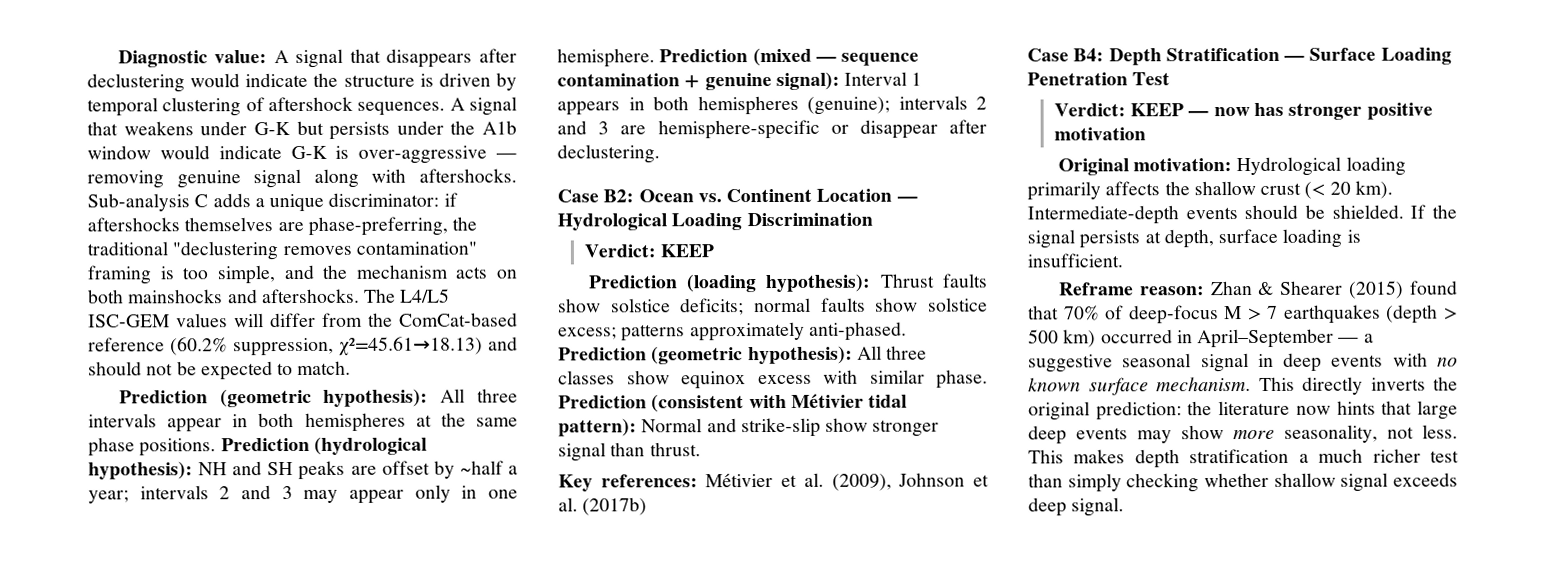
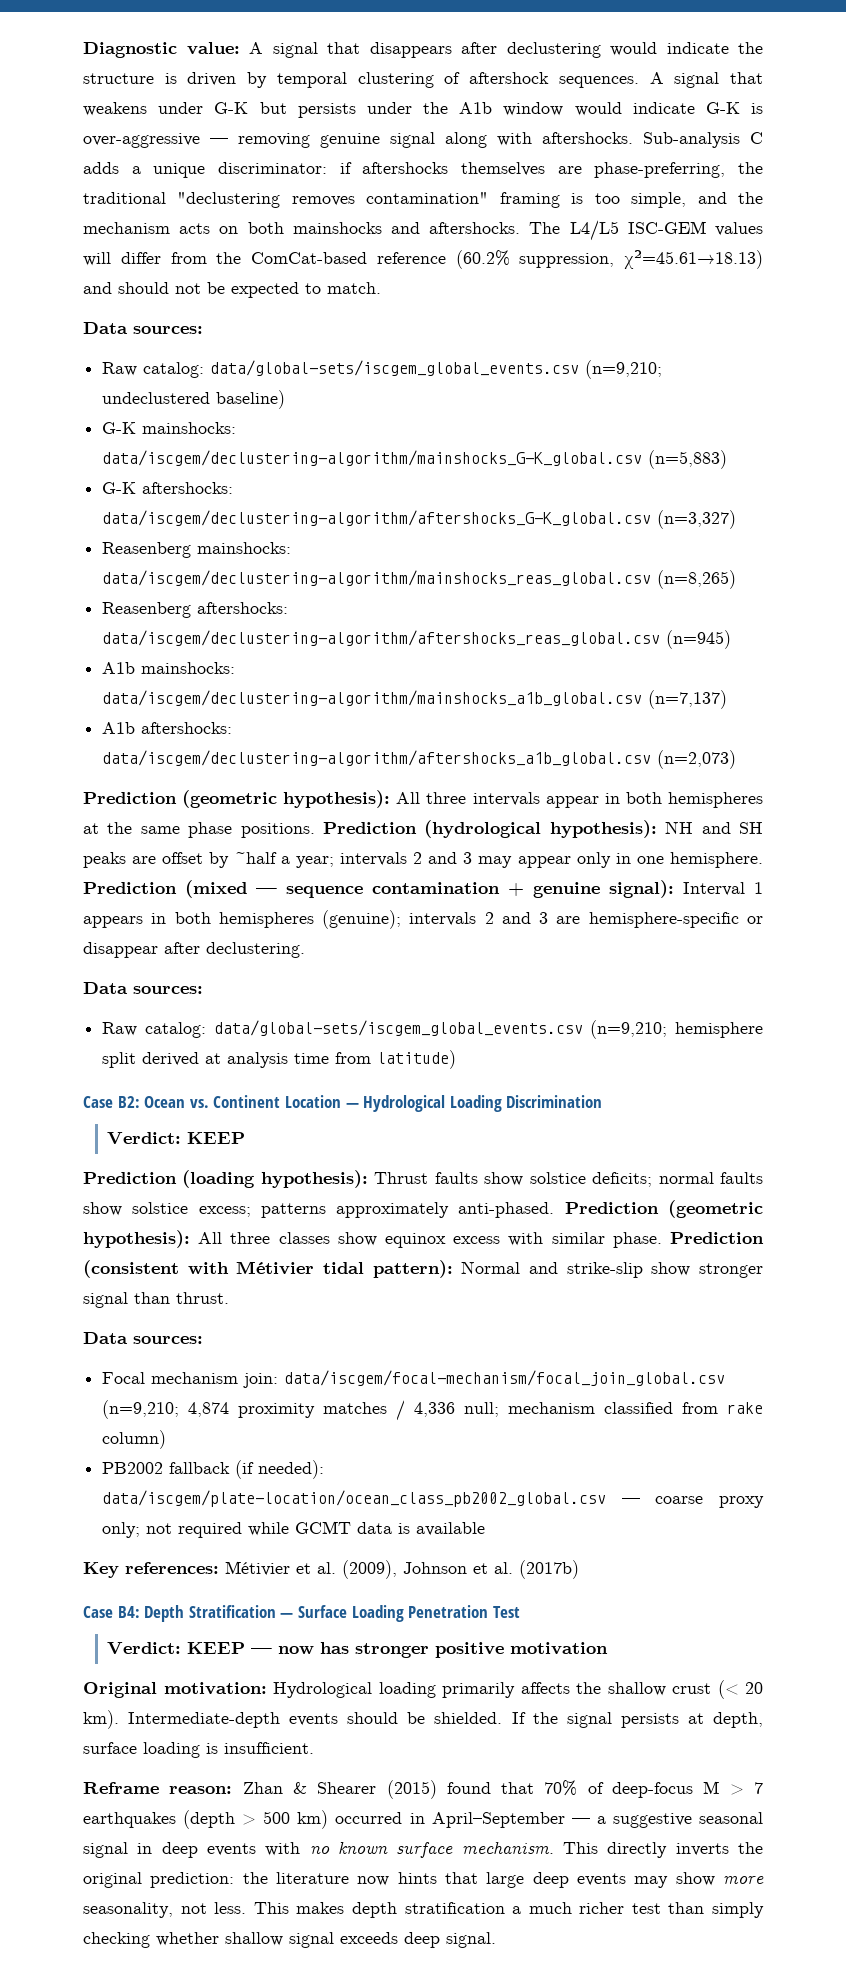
  The L4/L5 ISC-GEM values will differ from the ComCat-based reference (60.2% suppression, χ²=45.61→18.13) and should not be expected to match.
+ Data sources:
+ Raw catalog: data/global-sets/iscgem_global_events.csv (n=9,210; undeclustered baseline)
+ G-K mainshocks: data/iscgem/declustering-algorithm/mainshocks_G-K_global.csv (n=5,883)
+ G-K aftershocks: data/iscgem/declustering-algorithm/aftershocks_G-K_global.csv (n=3,327)
+ Reasenberg mainshocks: data/iscgem/declustering-algorithm/mainshocks_reas_global.csv (n=8,265)
+ Reasenberg aftershocks: data/iscgem/declustering-algorithm/aftershocks_reas_global.csv (n=945)
+ A1b mainshocks: data/iscgem/declustering-algorithm/mainshocks_a1b_global.csv (n=7,137)
+ A1b aftershocks: data/iscgem/declustering-algorithm/aftershocks_a1b_global.csv (n=2,073)
  Prediction (mixed — sequence contamination + genuine signal): Interval 1 appears in both hemispheres (genuine); intervals 2 and 3 are hemisphere-specific or disappear after declustering.
+ Data sources:
+ Raw catalog: data/global-sets/iscgem_global_events.csv (n=9,210; hemisphere split derived at analysis time from latitude)
  Prediction (consistent with Métivier tidal pattern): Normal and strike-slip show stronger signal than thrust.
+ Data sources:
+ Focal mechanism join: data/iscgem/focal-mechanism/focal_join_global.csv (n=9,210; 4,874 proximity matches / 4,336 null; mechanism classified from rake column)
+ PB2002 fallback (if needed): data/iscgem/plate-location/ocean_class_pb2002_global.csv — coarse proxy only; not required while GCMT data is available

